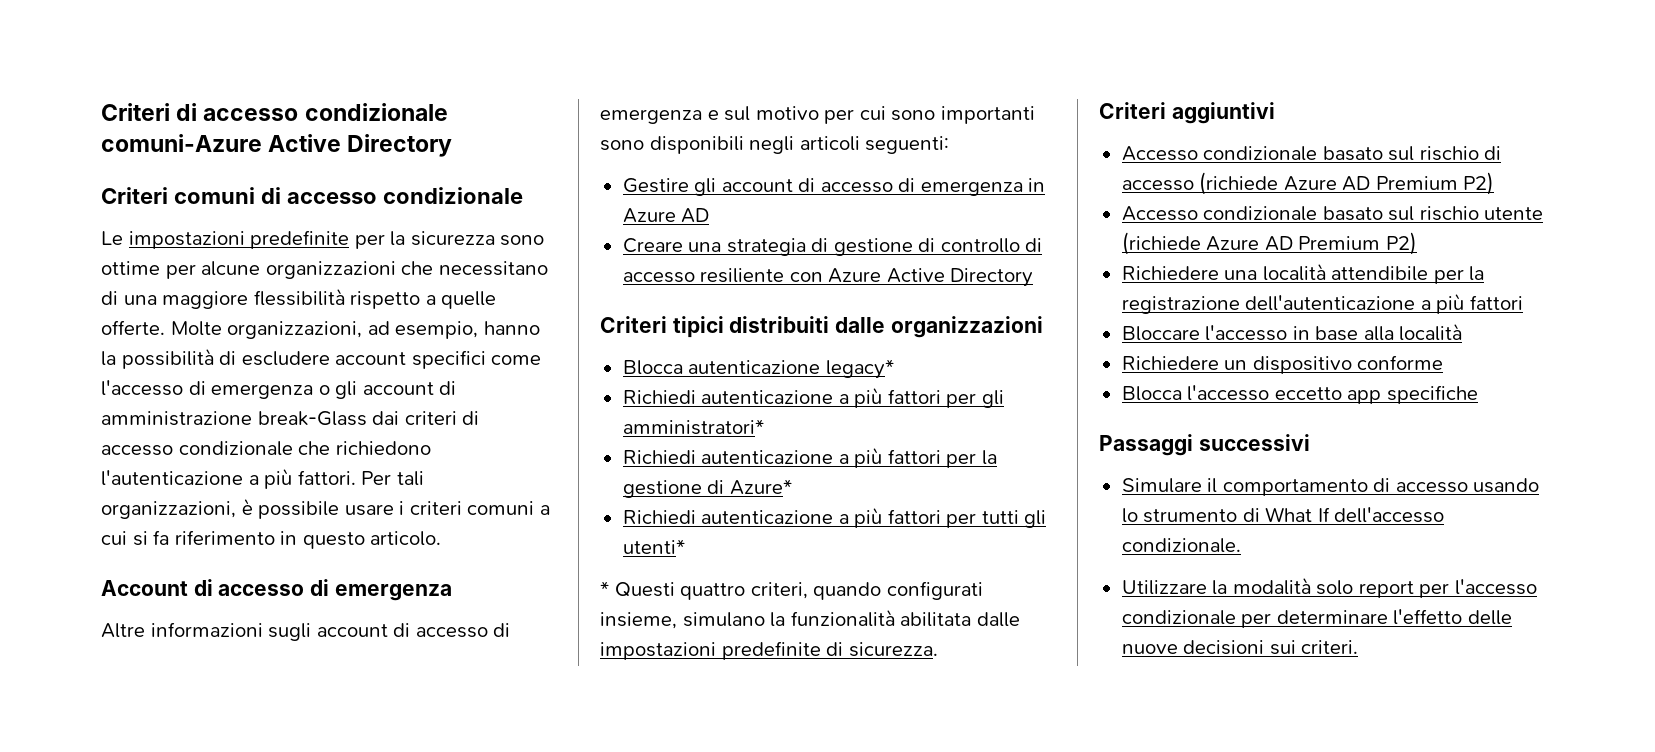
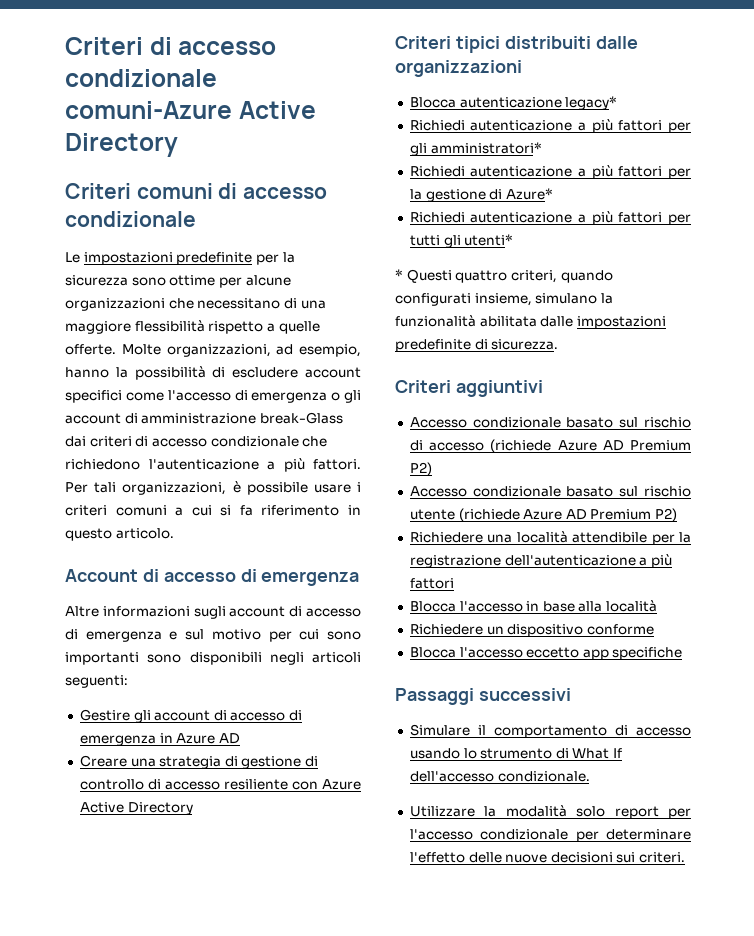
- Bloccare l'accesso in base alla località
+ Blocca l'accesso in base alla località

